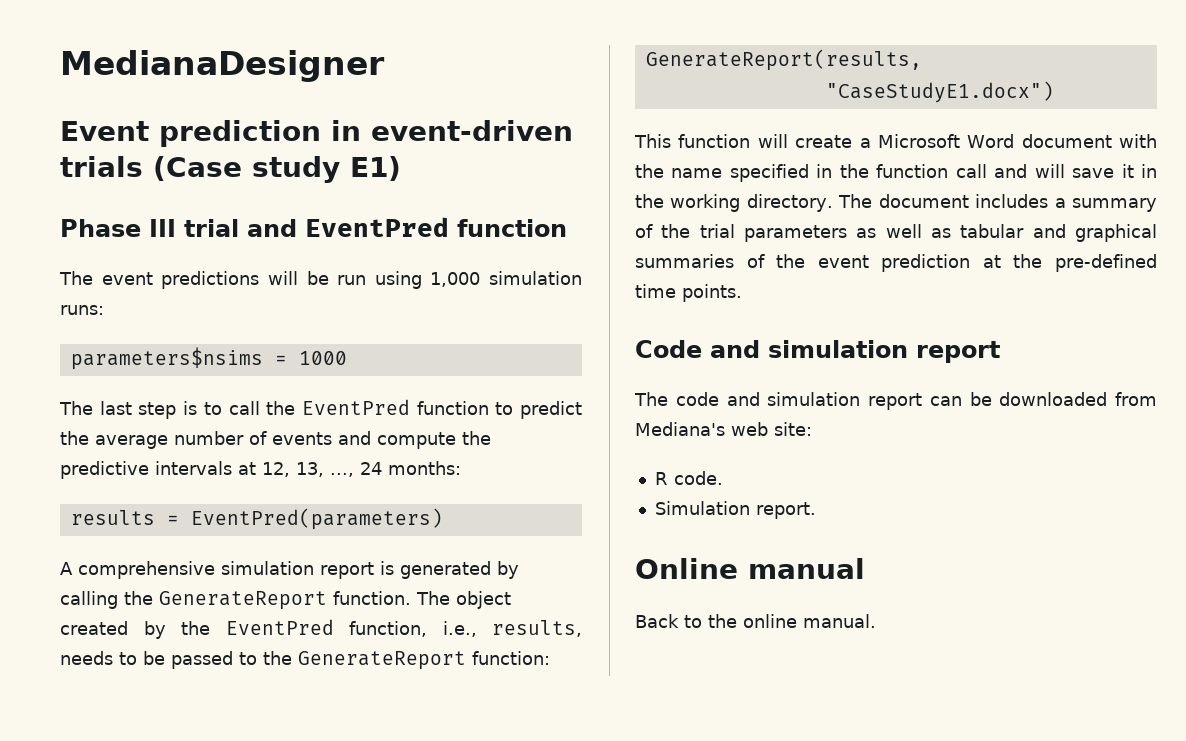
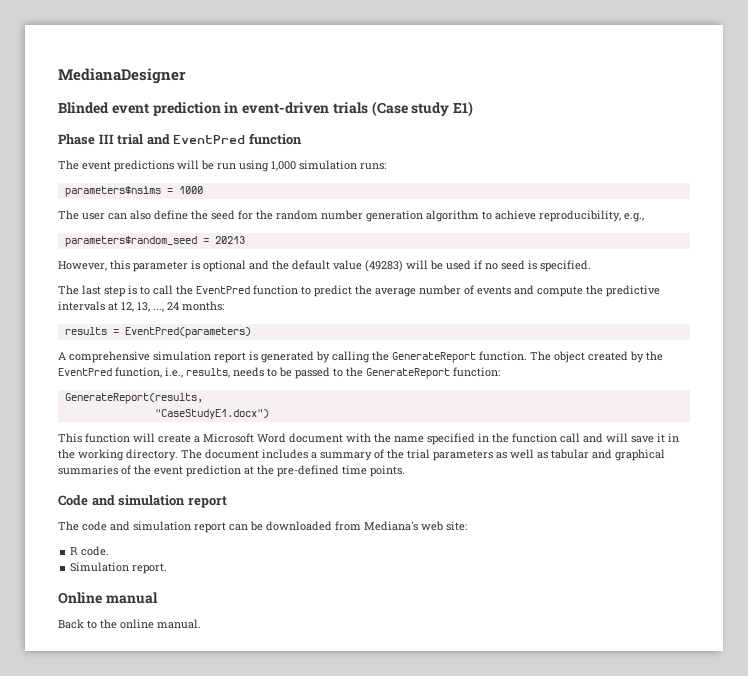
- Event prediction in event-driven trials (Case study E1)
+ Blinded event prediction in event-driven trials (Case study E1)
+ The user can also define the seed for the random number generation algorithm to achieve reproducibility, e.g.,
+ parameters$random_seed = 20213
+ However, this parameter is optional and the default value (49283) will be used if no seed is specified.

